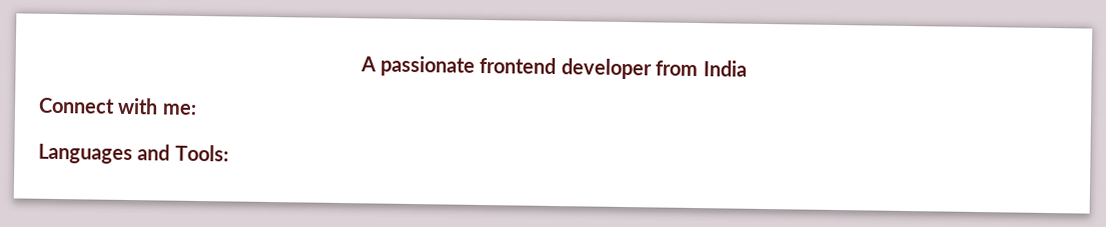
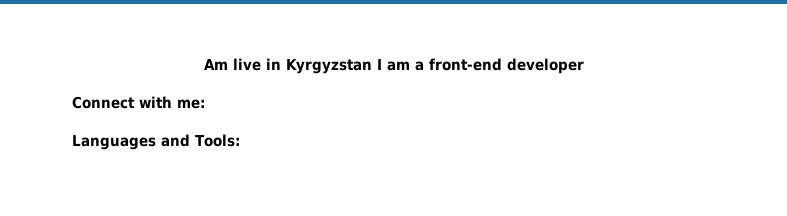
- A passionate frontend developer from India
+ Am live in Kyrgyzstan I am a front-end developer

